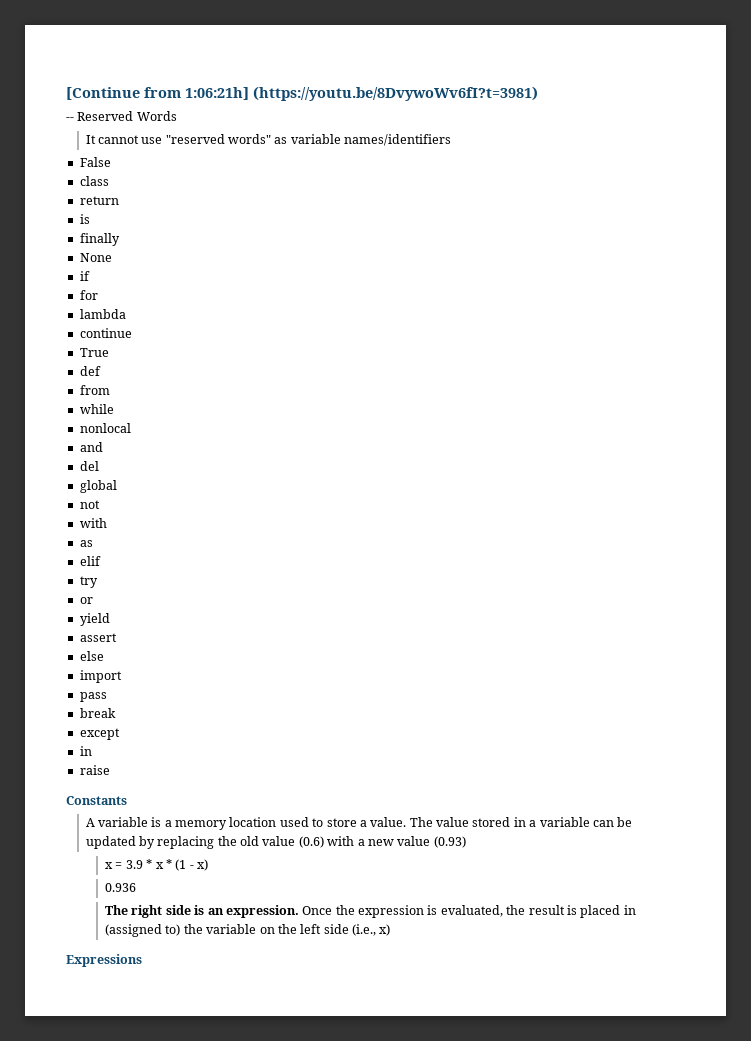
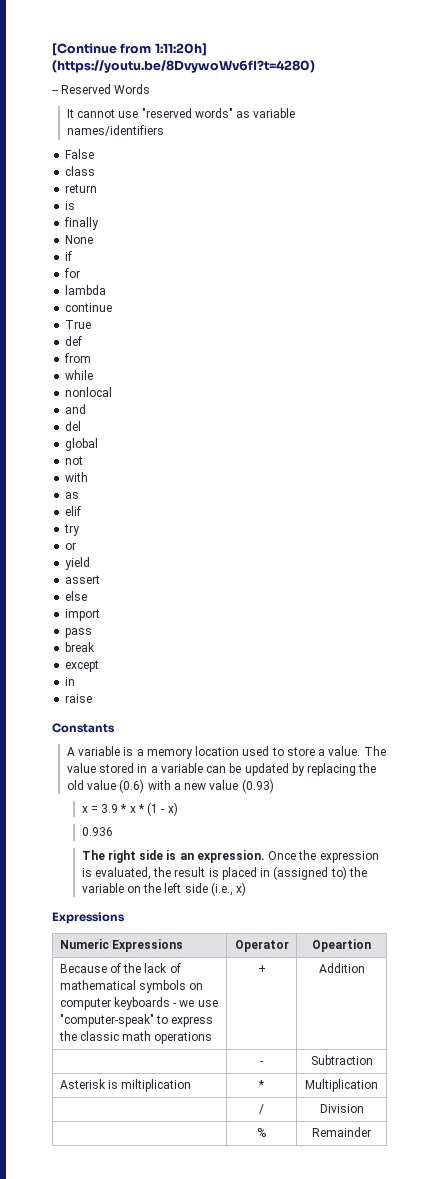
- [Continue from 1:06:21h] (https://youtu.be/8DvywoWv6fI?t=3981)
+ [Continue from 1:11:20h] (https://youtu.be/8DvywoWv6fI?t=4280)
+ Numeric Expressions | Operator | Opeartion
+ Because of the lack of mathematical symbols on computer keyboards - we use "computer-speak" to express the classic math operations | + | Addition
+ | - | Subtraction
+ Asterisk is miltiplication | * | Multiplication
+ | / | Division
+ | % | Remainder

